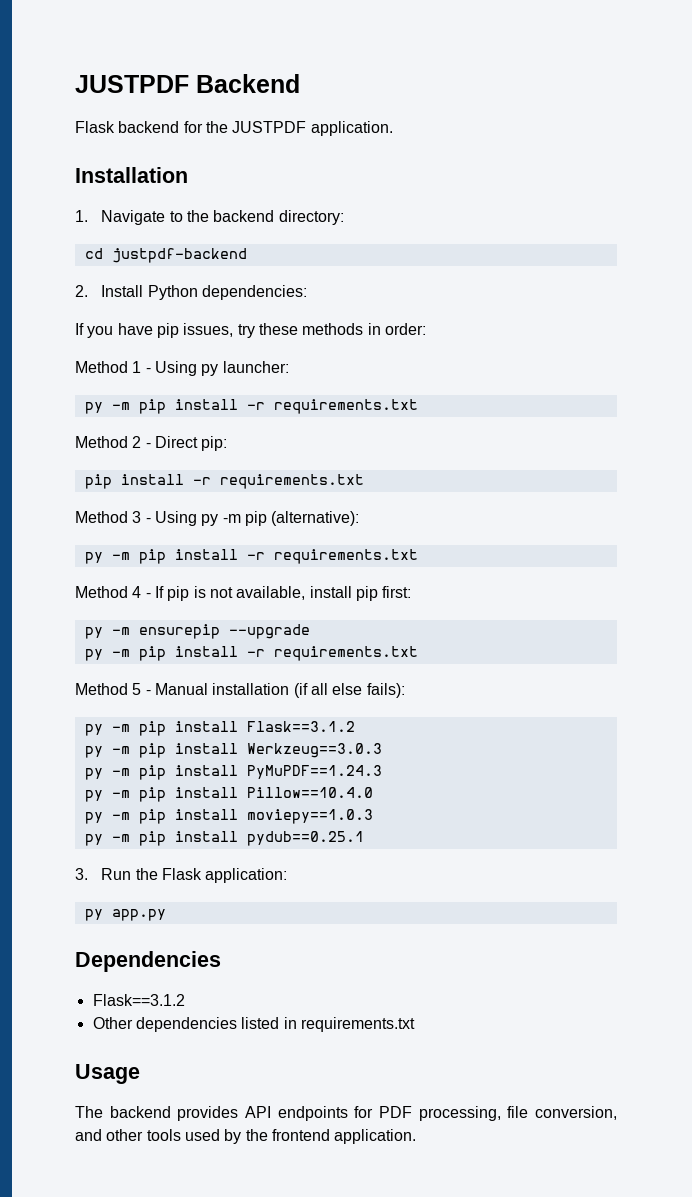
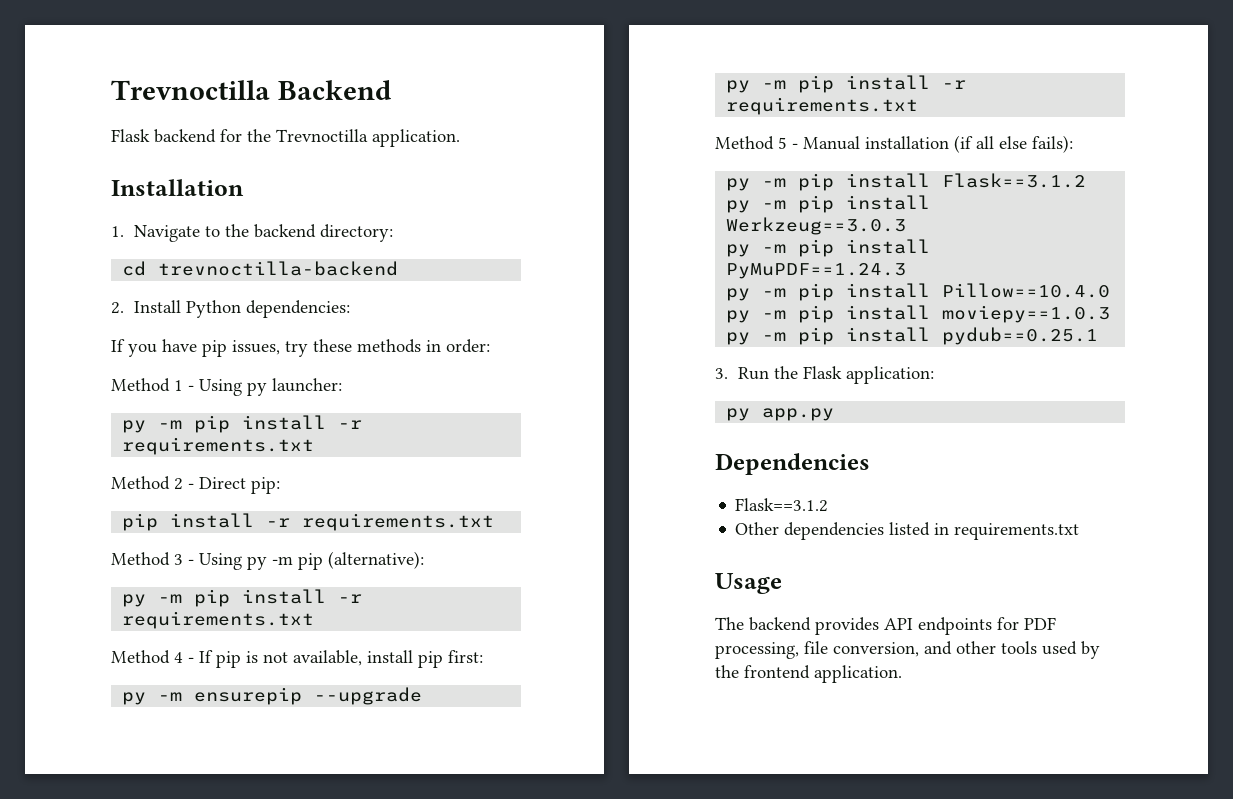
- JUSTPDF Backend
+ Trevnoctilla Backend
- Flask backend for the JUSTPDF application.
+ Flask backend for the Trevnoctilla application.
- cd justpdf-backend
+ cd trevnoctilla-backend

